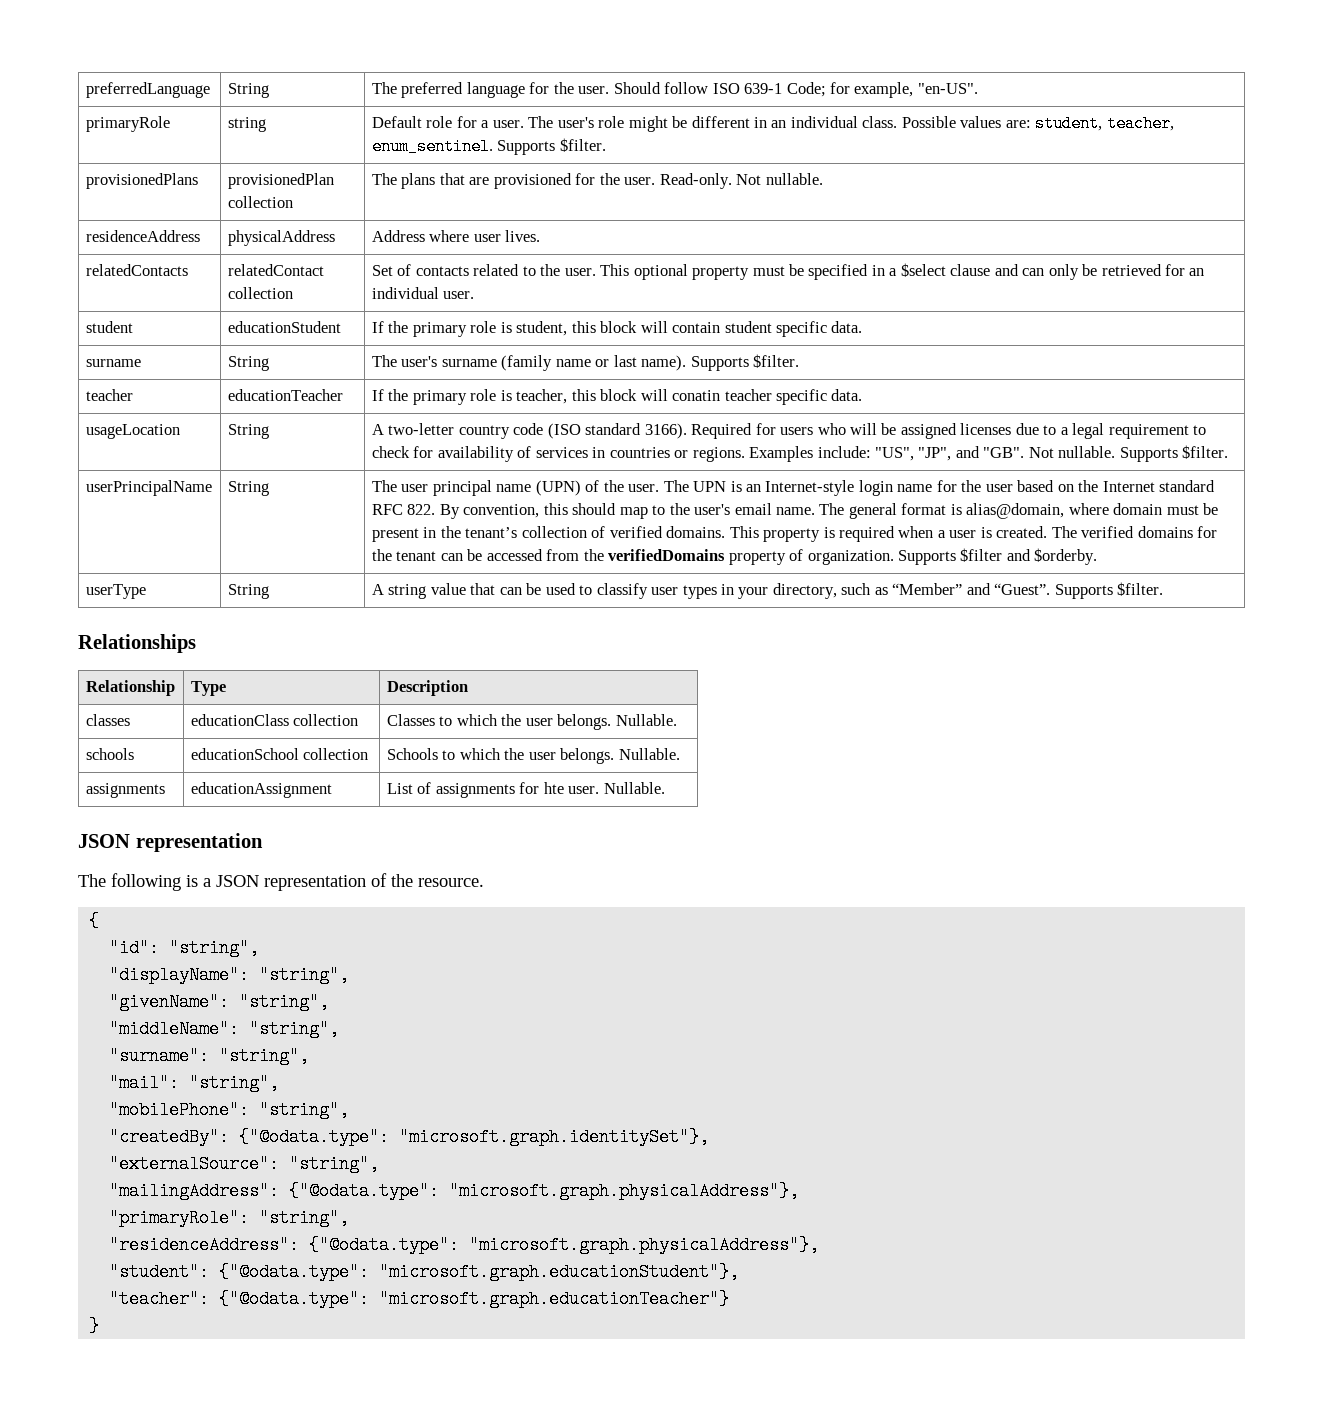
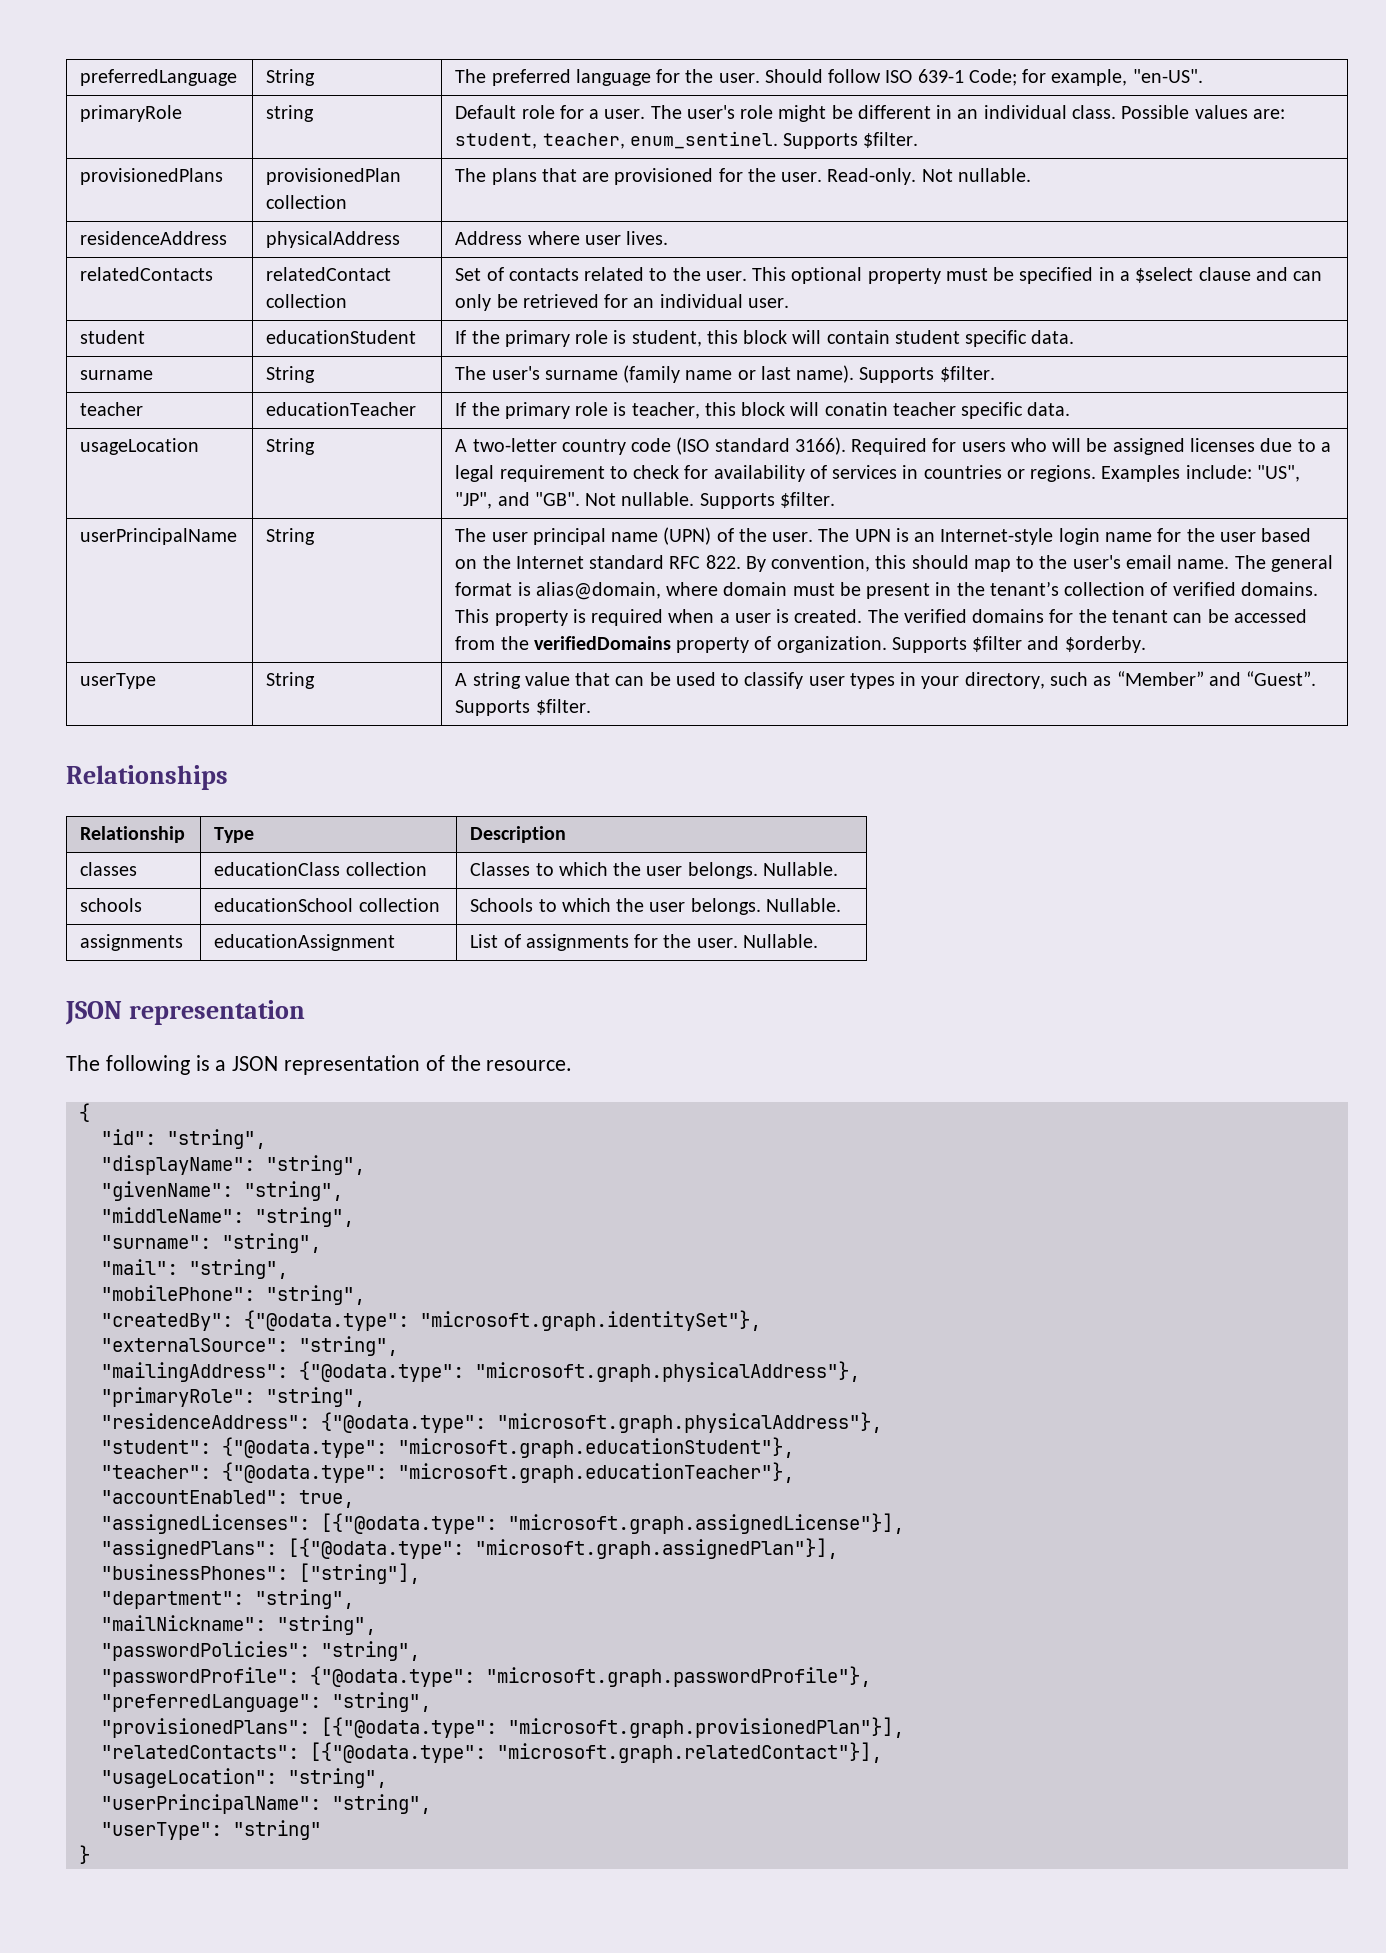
- assignments | educationAssignment | List of assignments for hte user. Nullable.
+ assignments | educationAssignment | List of assignments for the user. Nullable.
- "teacher": {"@odata.type": "microsoft.graph.educationTeacher"}
+ "teacher": {"@odata.type": "microsoft.graph.educationTeacher"},
+ "accountEnabled": true,
+ "assignedLicenses": [{"@odata.type": "microsoft.graph.assignedLicense"}],
+ "assignedPlans": [{"@odata.type": "microsoft.graph.assignedPlan"}],
+ "businessPhones": ["string"],
+ "department": "string",
+ "mailNickname": "string",
+ "passwordPolicies": "string",
+ "passwordProfile": {"@odata.type": "microsoft.graph.passwordProfile"},
+ "preferredLanguage": "string",
+ "provisionedPlans": [{"@odata.type": "microsoft.graph.provisionedPlan"}],
+ "relatedContacts": [{"@odata.type": "microsoft.graph.relatedContact"}],
+ "usageLocation": "string",
+ "userPrincipalName": "string",
+ "userType": "string"

